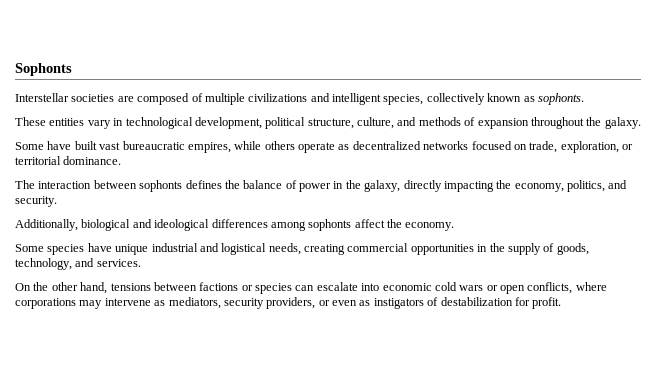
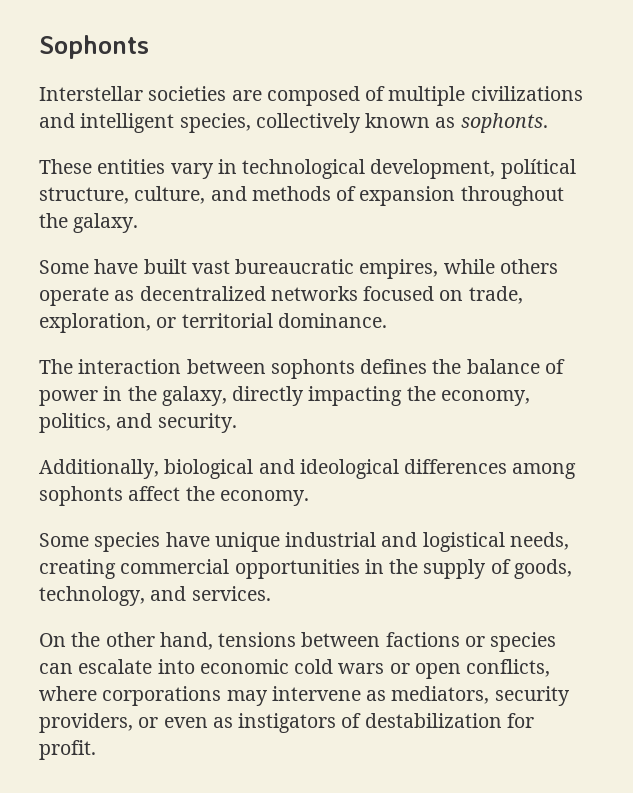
- These entities vary in technological development, political structure, culture, and methods of expansion throughout the galaxy.
+ These entities vary in technological development, polítical structure, culture, and methods of expansion throughout the galaxy.

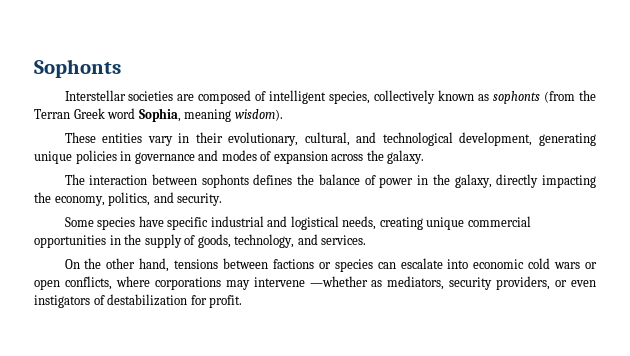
- Interstellar societies are composed of multiple civilizations and intelligent species, collectively known as sophonts.
- These entities vary in technological development, polítical structure, culture, and methods of expansion throughout the galaxy.
+ Interstellar societies are composed of intelligent species, collectively known as sophonts (from the Terran Greek word Sophia, meaning wisdom).
+ These entities vary in their evolutionary, cultural, and technological development, generating unique policies in governance and modes of expansion across the galaxy.
- Some have built vast bureaucratic empires, while others operate as decentralized networks focused on trade, exploration, or territorial dominance.
- Additionally, biological and ideological differences among sophonts affect the economy.
- Some species have unique industrial and logistical needs, creating commercial opportunities in the supply of goods, technology, and services.
+ Some species have specific industrial and logistical needs, creating unique commercial opportunities in the supply of goods, technology, and services.
- On the other hand, tensions between factions or species can escalate into economic cold wars or open conflicts, where corporations may intervene as mediators, security providers, or even as instigators of destabilization for profit.
+ On the other hand, tensions between factions or species can escalate into economic cold wars or open conflicts, where corporations may intervene —whether as mediators, security providers, or even instigators of destabilization for profit.

